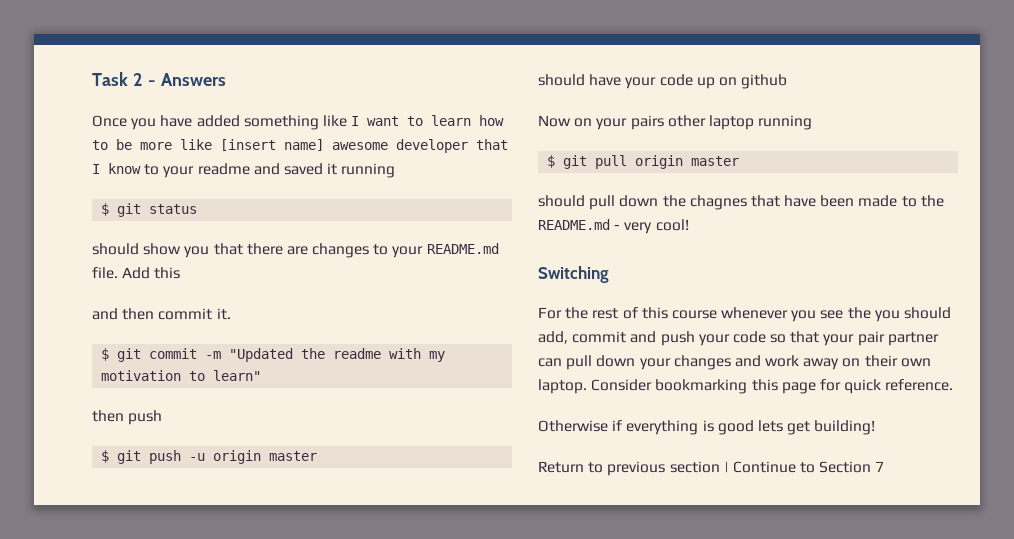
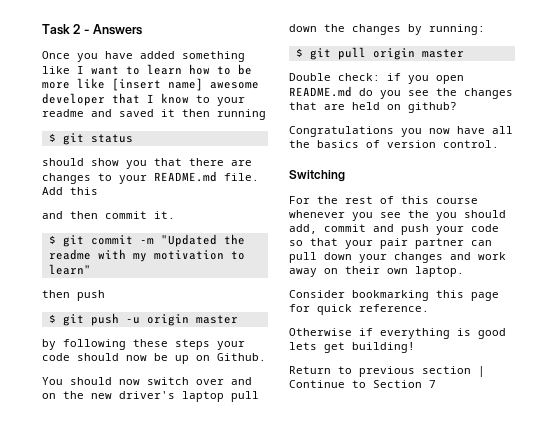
- Once you have added something like I want to learn how to be more like [insert name] awesome developer that I know to your readme and saved it running
+ Once you have added something like I want to learn how to be more like [insert name] awesome developer that I know to your readme and saved it then running
- should have your code up on github
- Now on your pairs other laptop running
+ by following these steps your code should now be up on Github.
+ You should now switch over and on the new driver's laptop pull down the changes by running:
- should pull down the chagnes that have been made to the README.md - very cool!
+ Double check: if you open README.md do you see the changes that are held on github?
+ Congratulations you now have all the basics of version control.
- For the rest of this course whenever you see the you should add, commit and push your code so that your pair partner can pull down your changes and work away on their own laptop. Consider bookmarking this page for quick reference.
+ For the rest of this course whenever you see the you should add, commit and push your code so that your pair partner can pull down your changes and work away on their own laptop.
+ Consider bookmarking this page for quick reference.

